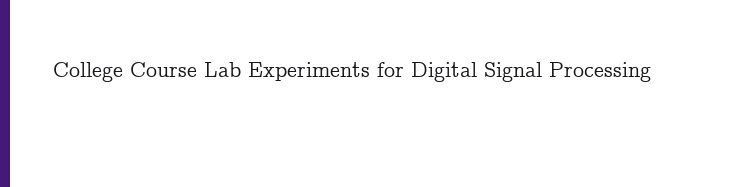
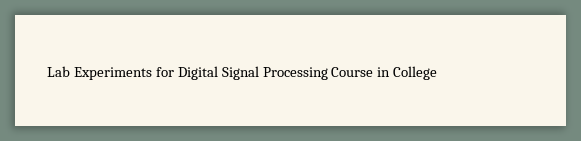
- College Course Lab Experiments for Digital Signal Processing
+ Lab Experiments for Digital Signal Processing Course in College

